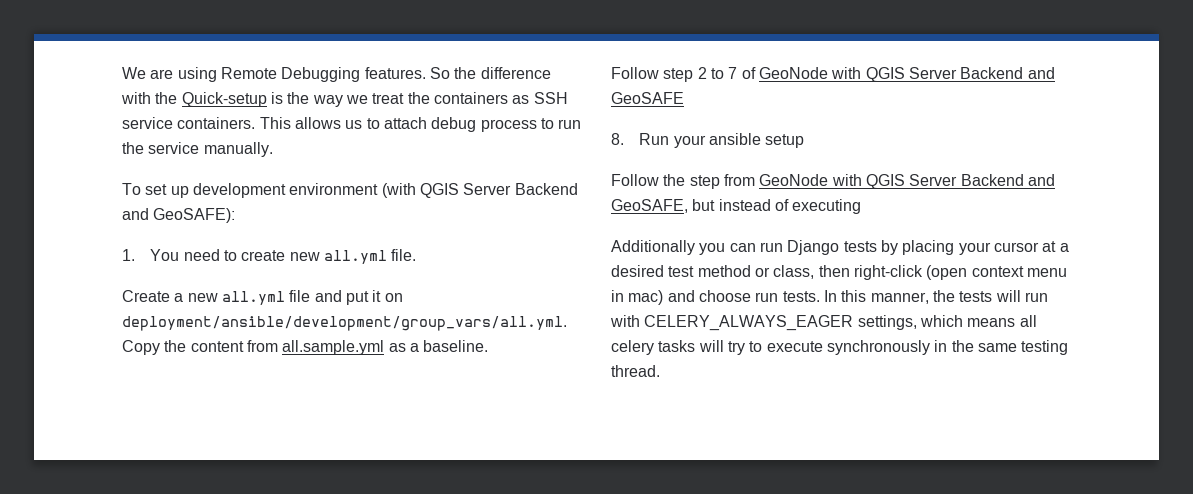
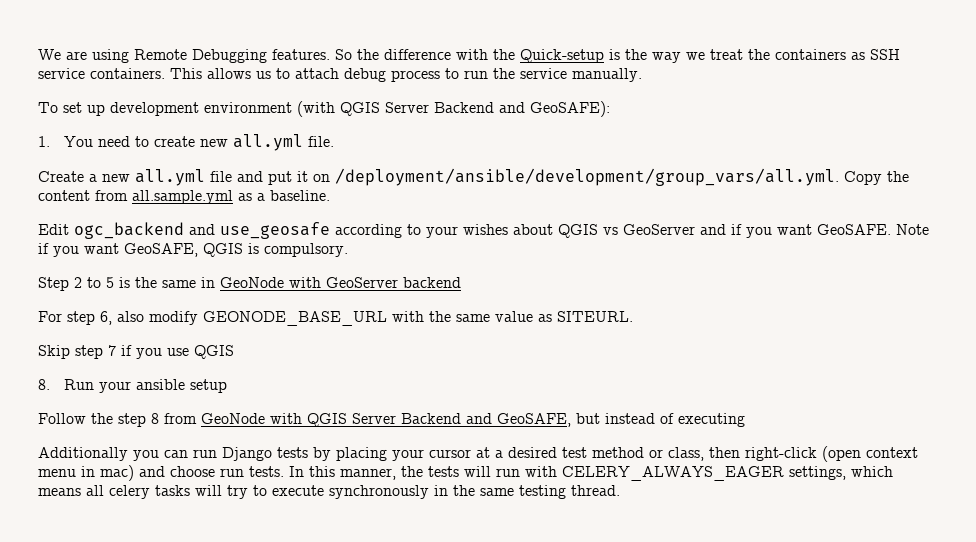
- Create a new all.yml file and put it on deployment/ansible/development/group_vars/all.yml. Copy the content from all.sample.yml as a baseline.
+ Create a new all.yml file and put it on /deployment/ansible/development/group_vars/all.yml. Copy the content from all.sample.yml as a baseline.
- Follow step 2 to 7 of GeoNode with QGIS Server Backend and GeoSAFE
+ Edit ogc_backend and use_geosafe according to your wishes about QGIS vs GeoServer and if you want GeoSAFE. Note if you want GeoSAFE, QGIS is compulsory.
+ Step 2 to 5 is the same in GeoNode with GeoServer backend
+ For step 6, also modify GEONODE_BASE_URL with the same value as SITEURL.
+ Skip step 7 if you use QGIS
- Follow the step from GeoNode with QGIS Server Backend and GeoSAFE, but instead of executing
+ Follow the step 8 from GeoNode with QGIS Server Backend and GeoSAFE, but instead of executing

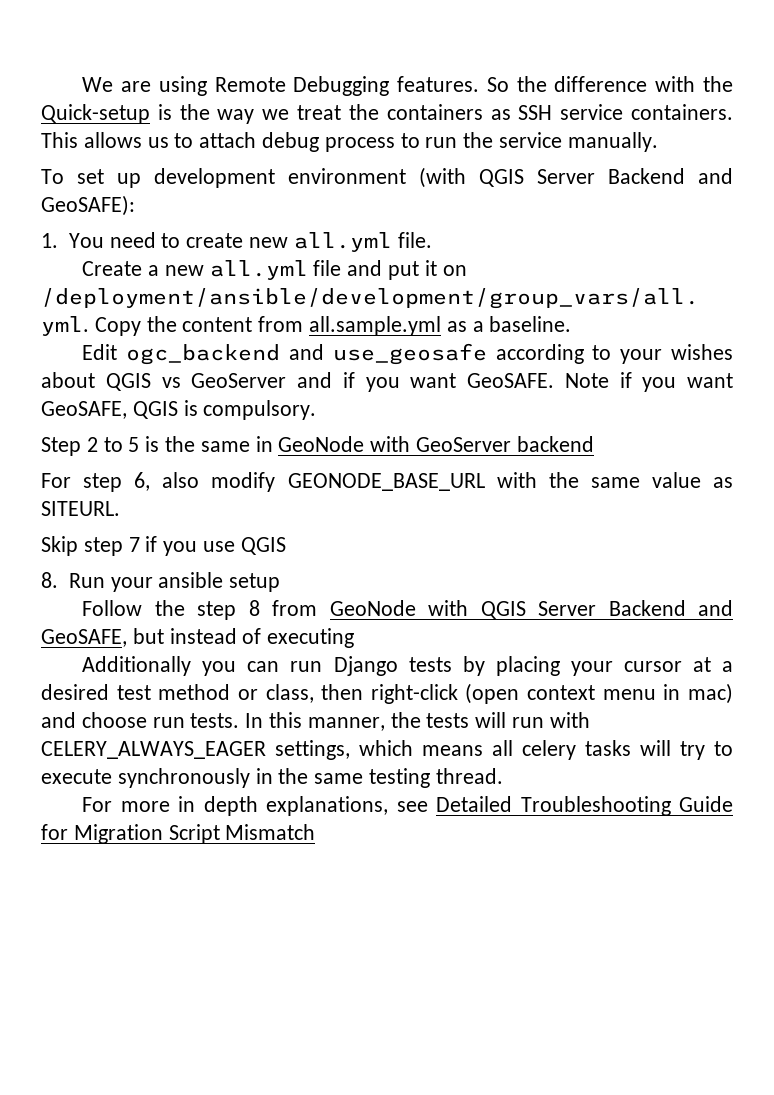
+ For more in depth explanations, see Detailed Troubleshooting Guide for Migration Script Mismatch

